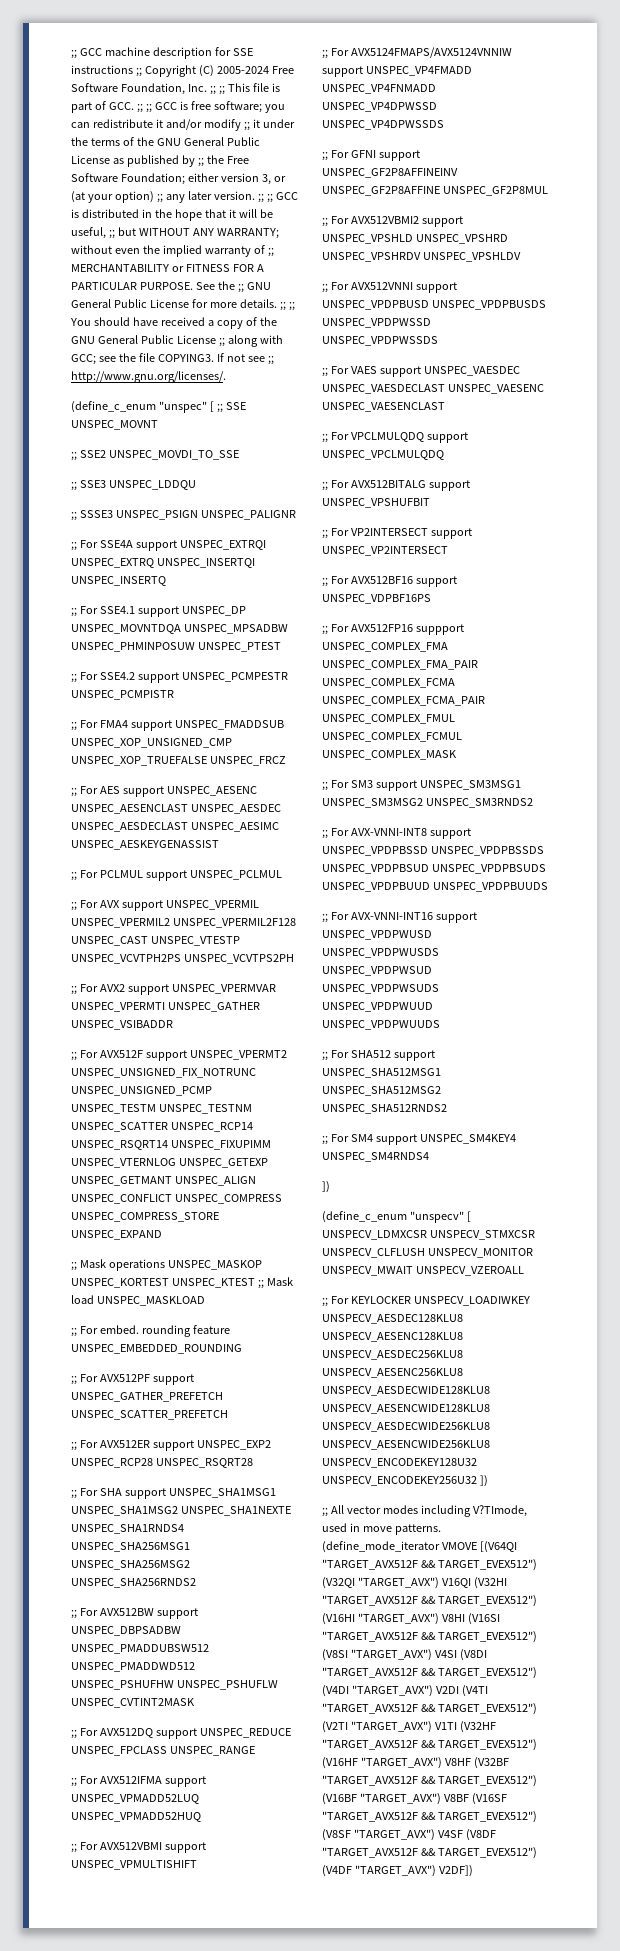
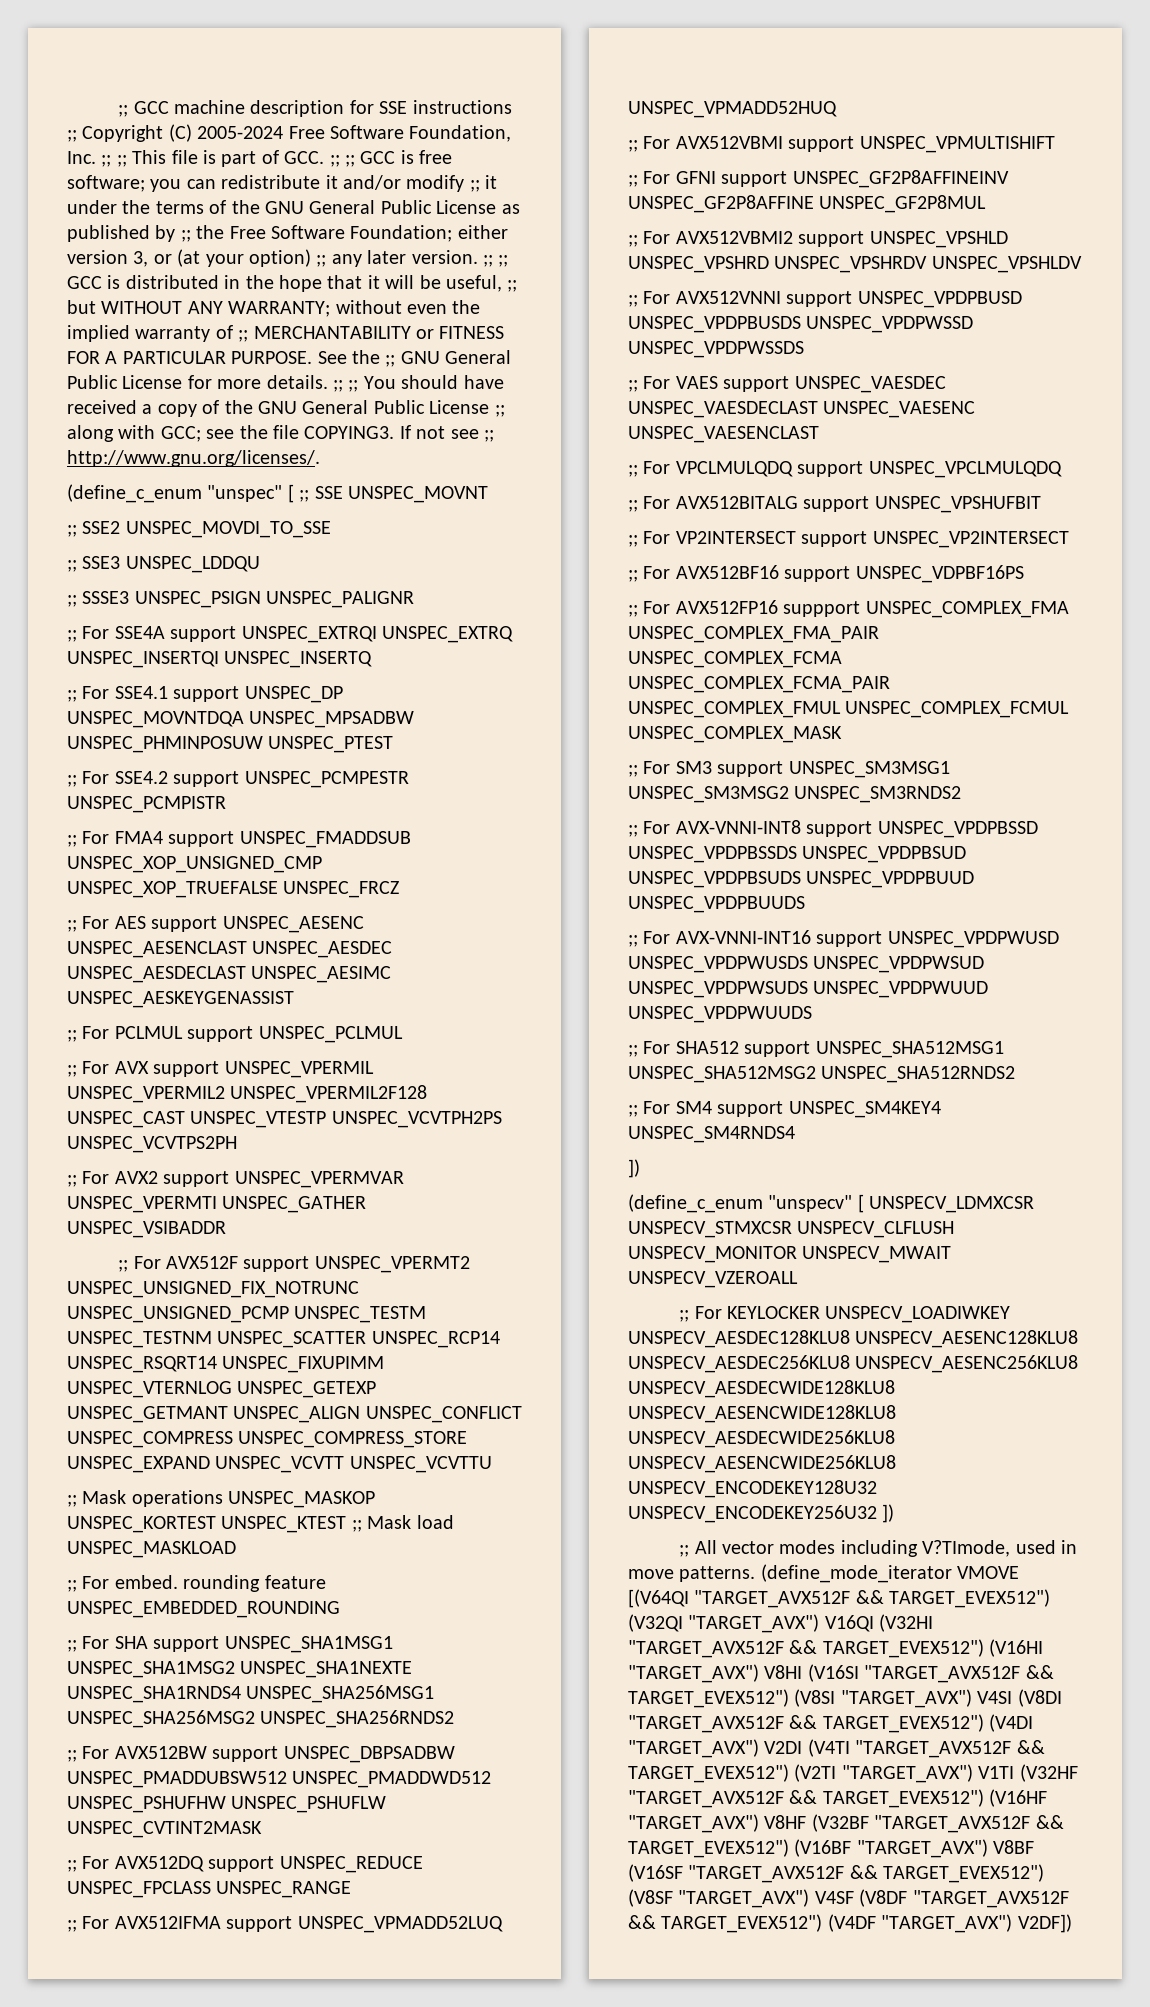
- ;; For AVX512F support UNSPEC_VPERMT2 UNSPEC_UNSIGNED_FIX_NOTRUNC UNSPEC_UNSIGNED_PCMP UNSPEC_TESTM UNSPEC_TESTNM UNSPEC_SCATTER UNSPEC_RCP14 UNSPEC_RSQRT14 UNSPEC_FIXUPIMM UNSPEC_VTERNLOG UNSPEC_GETEXP UNSPEC_GETMANT UNSPEC_ALIGN UNSPEC_CONFLICT UNSPEC_COMPRESS UNSPEC_COMPRESS_STORE UNSPEC_EXPAND
+ ;; For AVX512F support UNSPEC_VPERMT2 UNSPEC_UNSIGNED_FIX_NOTRUNC UNSPEC_UNSIGNED_PCMP UNSPEC_TESTM UNSPEC_TESTNM UNSPEC_SCATTER UNSPEC_RCP14 UNSPEC_RSQRT14 UNSPEC_FIXUPIMM UNSPEC_VTERNLOG UNSPEC_GETEXP UNSPEC_GETMANT UNSPEC_ALIGN UNSPEC_CONFLICT UNSPEC_COMPRESS UNSPEC_COMPRESS_STORE UNSPEC_EXPAND UNSPEC_VCVTT UNSPEC_VCVTTU
- ;; For AVX512PF support UNSPEC_GATHER_PREFETCH UNSPEC_SCATTER_PREFETCH
- ;; For AVX512ER support UNSPEC_EXP2 UNSPEC_RCP28 UNSPEC_RSQRT28
- ;; For AVX5124FMAPS/AVX5124VNNIW support UNSPEC_VP4FMADD UNSPEC_VP4FNMADD UNSPEC_VP4DPWSSD UNSPEC_VP4DPWSSDS

